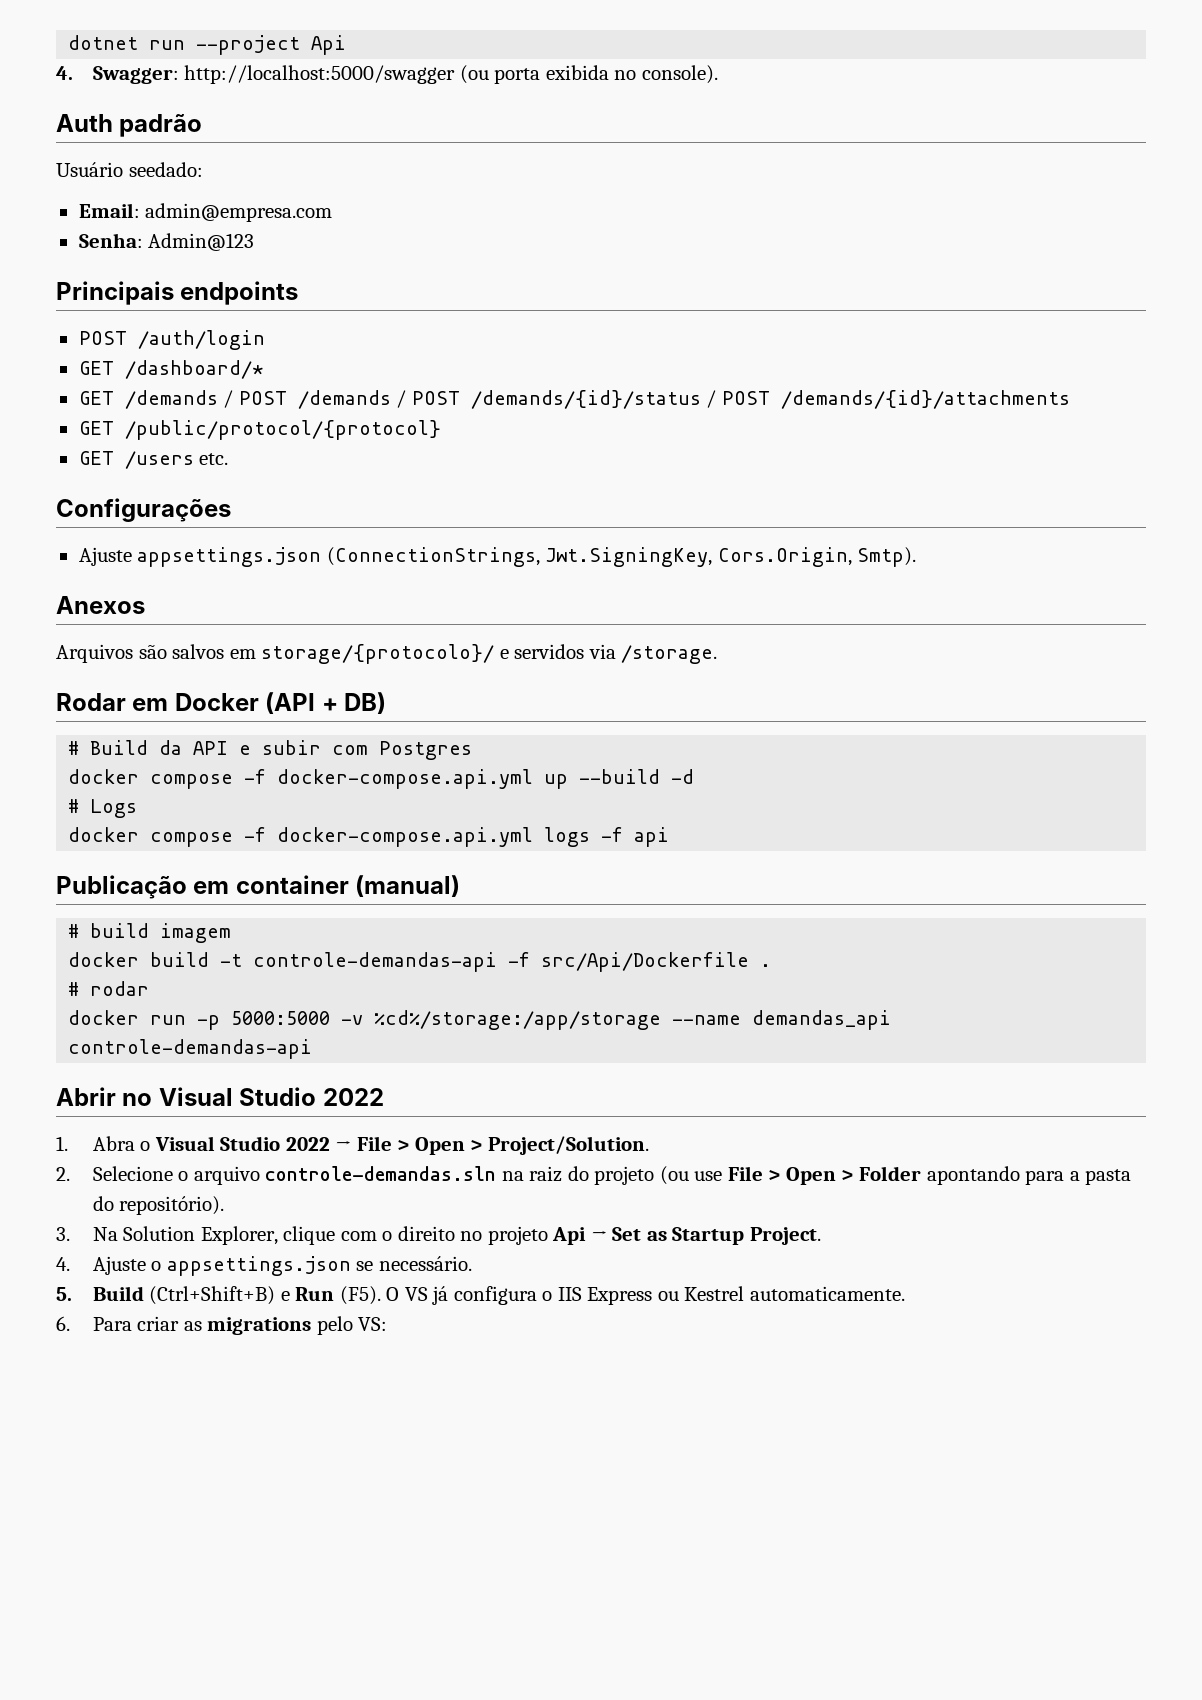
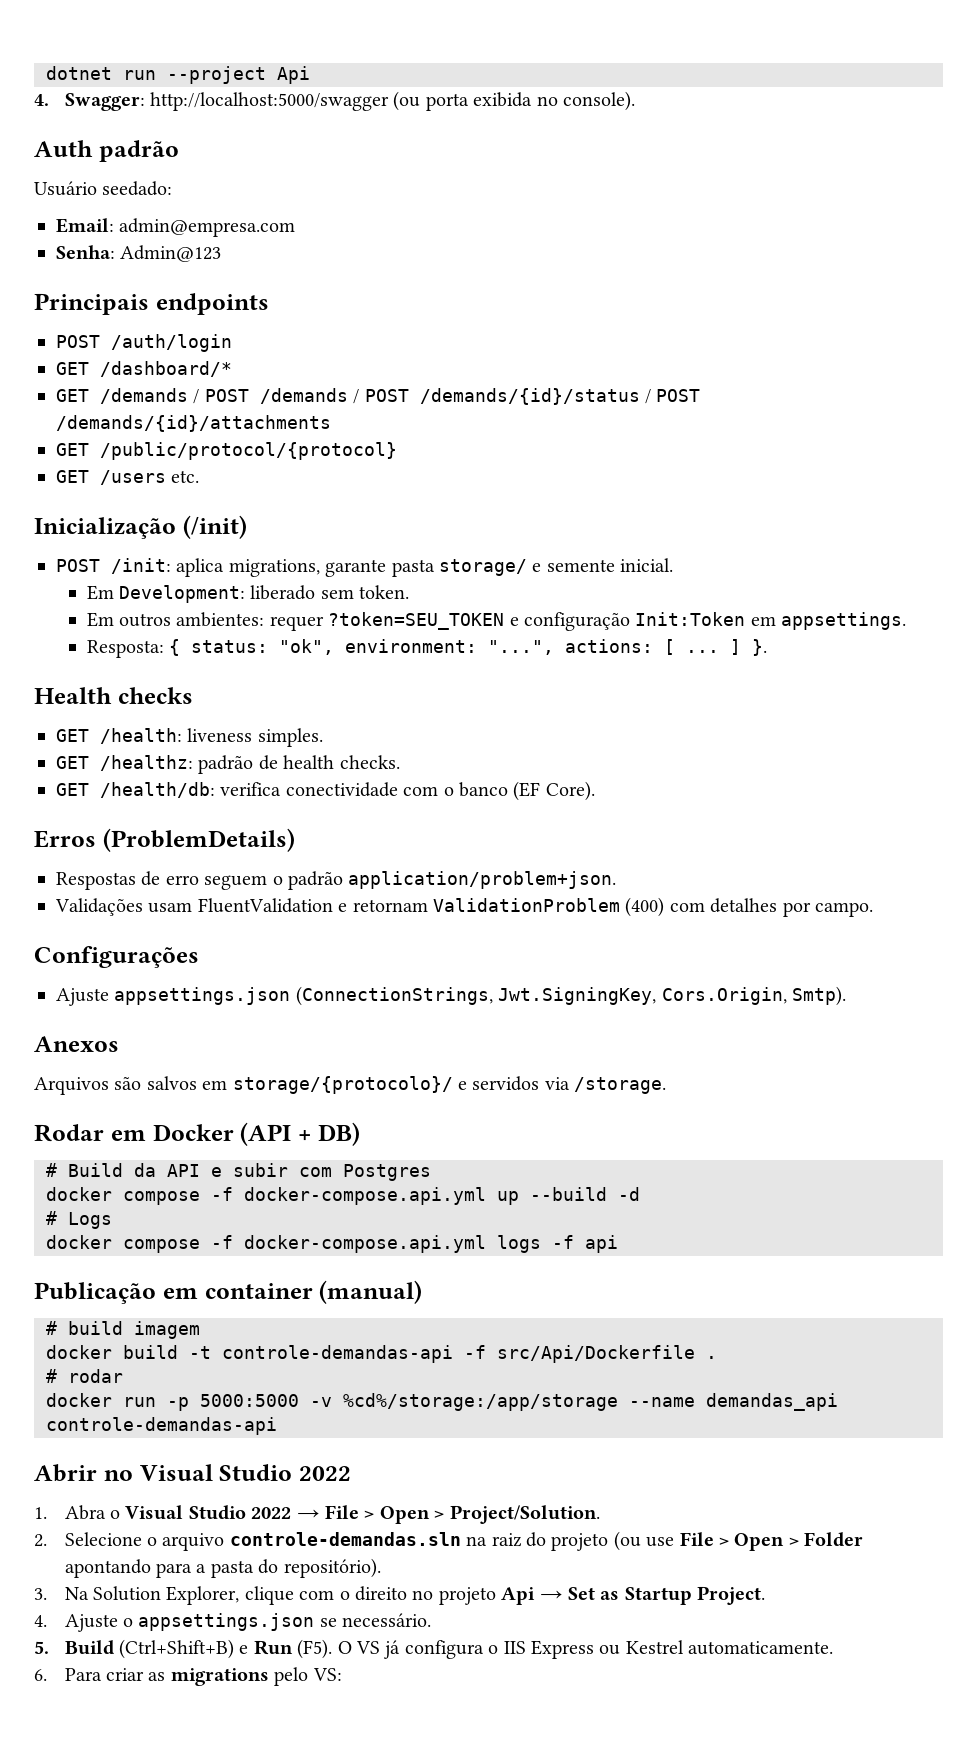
+ Inicialização (/init)
+ POST /init: aplica migrations, garante pasta storage/ e semente inicial.
+ Em Development: liberado sem token.
+ Em outros ambientes: requer ?token=SEU_TOKEN e configuração Init:Token em appsettings.
+ Resposta: { status: "ok", environment: "...", actions: [ ... ] }.
+ Health checks
+ GET /health: liveness simples.
+ GET /healthz: padrão de health checks.
+ GET /health/db: verifica conectividade com o banco (EF Core).
+ Erros (ProblemDetails)
+ Respostas de erro seguem o padrão application/problem+json.
+ Validações usam FluentValidation e retornam ValidationProblem (400) com detalhes por campo.

